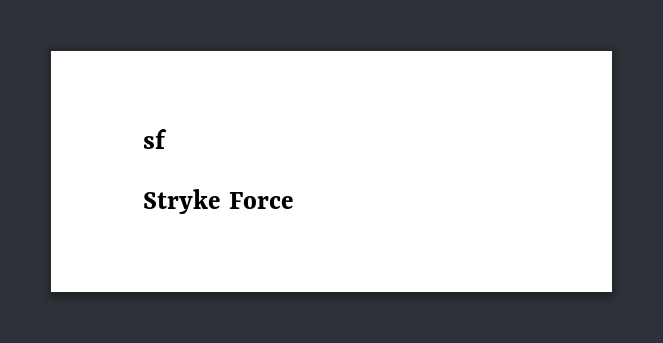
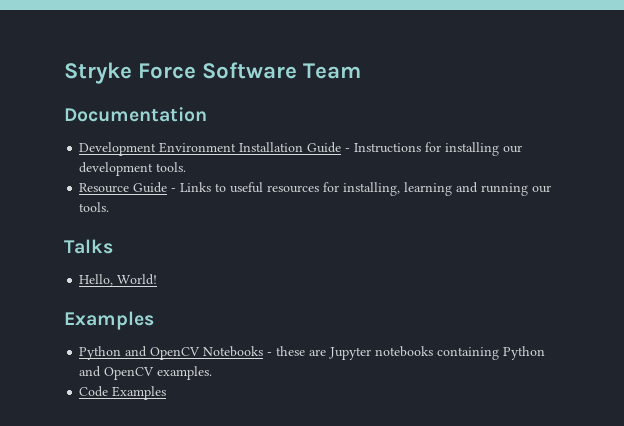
- sf
- Stryke Force
+ Stryke Force Software Team
+ Documentation
+ Development Environment Installation Guide - Instructions for installing our development tools.
+ Resource Guide - Links to useful resources for installing, learning and running our tools.
+ Talks
+ Hello, World!
+ Examples
+ Python and OpenCV Notebooks - these are Jupyter notebooks containing Python and OpenCV examples.
+ Code Examples

